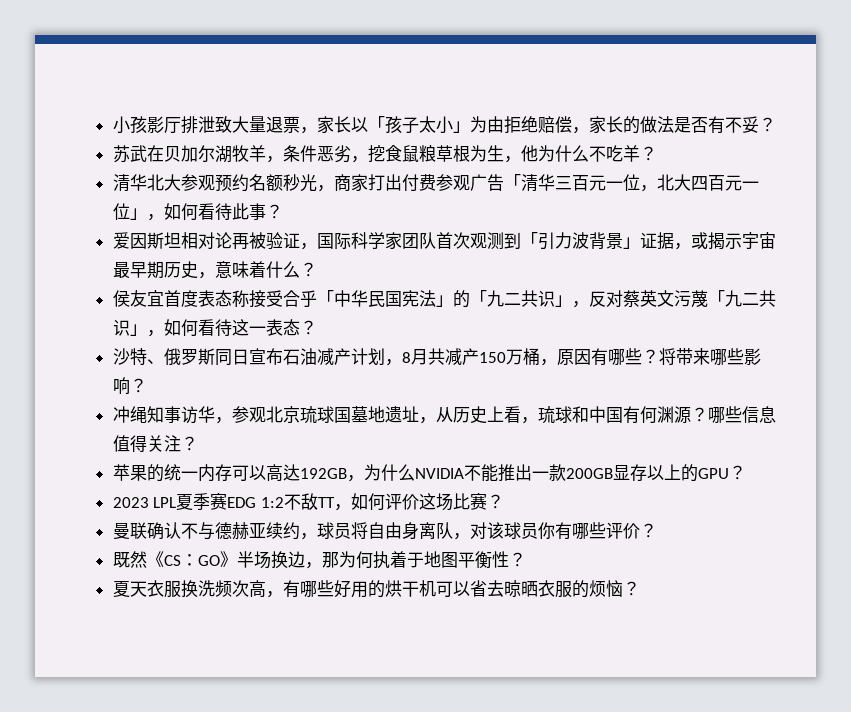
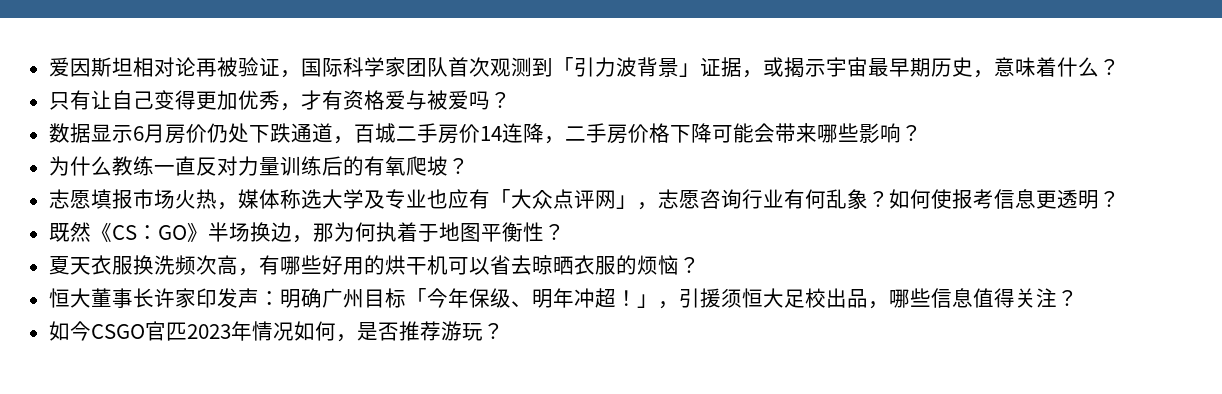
- 小孩影厅排泄致大量退票，家长以「孩子太小」为由拒绝赔偿，家长的做法是否有不妥？
- 苏武在贝加尔湖牧羊，条件恶劣，挖食鼠粮草根为生，他为什么不吃羊？
- 清华北大参观预约名额秒光，商家打出付费参观广告「清华三百元一位，北大四百元一位」，如何看待此事？
- 侯友宜首度表态称接受合乎「中华民国宪法」的「九二共识」，反对蔡英文污蔑「九二共识」，如何看待这一表态？
- 沙特、俄罗斯同日宣布石油减产计划，8月共减产150万桶，原因有哪些？将带来哪些影响？
- 冲绳知事访华，参观北京琉球国墓地遗址，从历史上看，琉球和中国有何渊源？哪些信息值得关注？
- 苹果的统一内存可以高达192GB，为什么NVIDIA不能推出一款200GB显存以上的GPU？
- 2023 LPL夏季赛EDG 1:2不敌TT，如何评价这场比赛？
- 曼联确认不与德赫亚续约，球员将自由身离队，对该球员你有哪些评价？
+ 只有让自己变得更加优秀，才有资格爱与被爱吗？
+ 数据显示6月房价仍处下跌通道，百城二手房价14连降，二手房价格下降可能会带来哪些影响？
+ 为什么教练一直反对力量训练后的有氧爬坡？
+ 志愿填报市场火热，媒体称选大学及专业也应有「大众点评网」，志愿咨询行业有何乱象？如何使报考信息更透明？
+ 恒大董事长许家印发声：明确广州目标「今年保级、明年冲超！」，引援须恒大足校出品，哪些信息值得关注？
+ 如今CSGO官匹2023年情况如何，是否推荐游玩？

